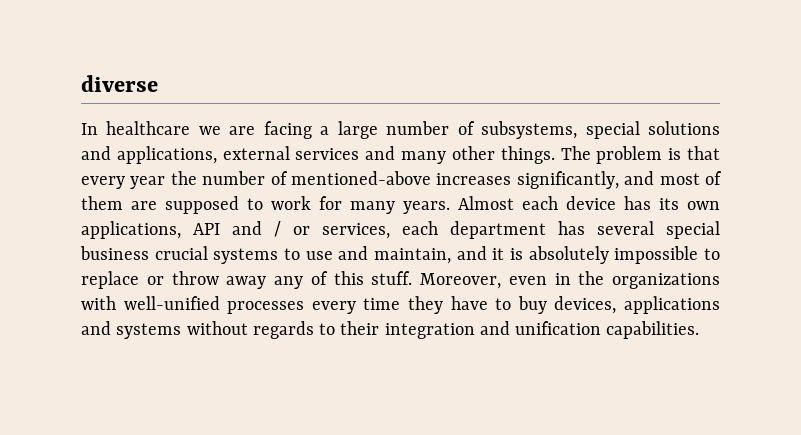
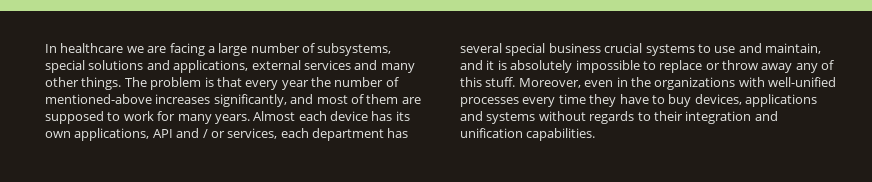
- diverse

